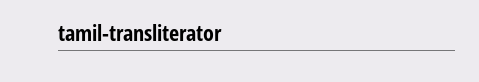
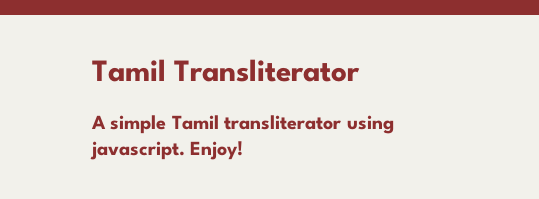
- tamil-transliterator
+ Tamil Transliterator
+ A simple Tamil transliterator using javascript. Enjoy!

